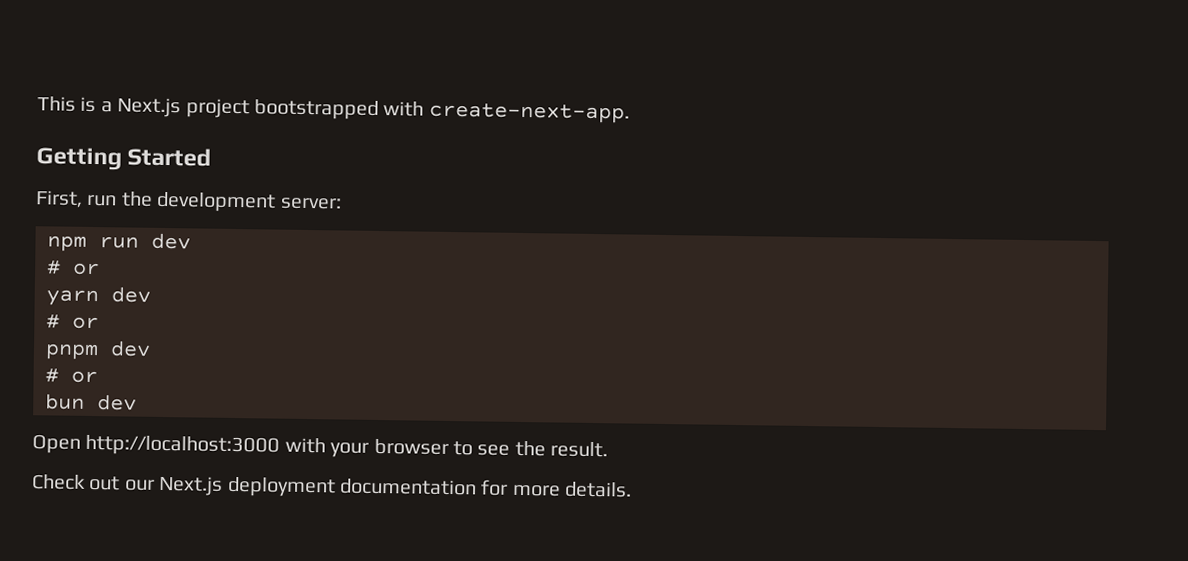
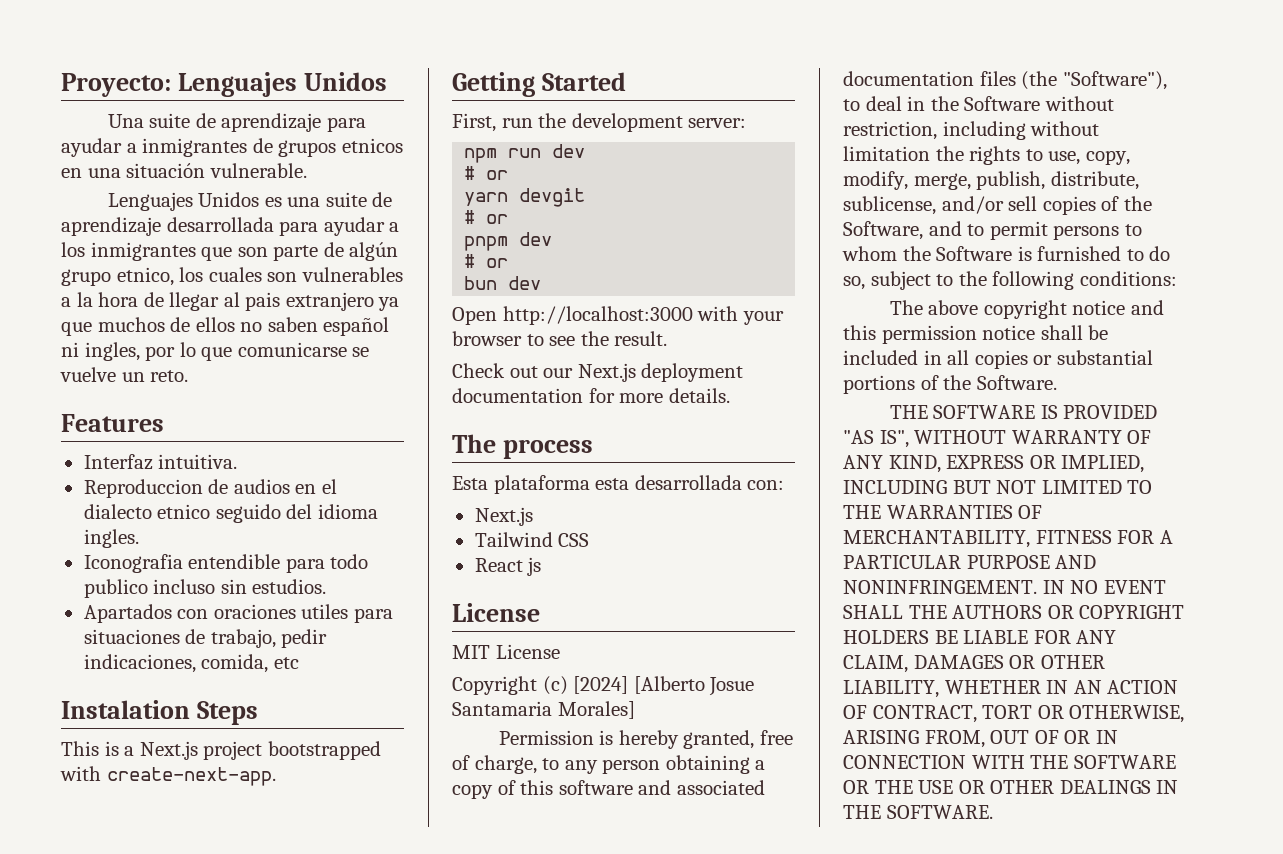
+ Proyecto: Lenguajes Unidos
+ Una suite de aprendizaje para ayudar a inmigrantes de grupos etnicos en una situación vulnerable.
+ Lenguajes Unidos es una suite de aprendizaje desarrollada para ayudar a los inmigrantes que son parte de algún grupo etnico, los cuales son vulnerables a la hora de llegar al pais extranjero ya que muchos de ellos no saben español ni ingles, por lo que comunicarse se vuelve un reto.
+ Features
+ Interfaz intuitiva.
+ Reproduccion de audios en el dialecto etnico seguido del idioma ingles.
+ Iconografia entendible para todo publico incluso sin estudios.
+ Apartados con oraciones utiles para situaciones de trabajo, pedir indicaciones, comida, etc
+ Instalation Steps
- yarn dev
+ yarn devgit
+ The process
+ Esta plataforma esta desarrollada con:
+ Next.js
+ Tailwind CSS
+ React js
+ License
+ MIT License
+ Copyright (c) [2024] [Alberto Josue Santamaria Morales]
+ Permission is hereby granted, free of charge, to any person obtaining a copy of this software and associated documentation files (the "Software"), to deal in the Software without restriction, including without limitation the rights to use, copy, modify, merge, publish, distribute, sublicense, and/or sell copies of the Software, and to permit persons to whom the Software is furnished to do so, subject to the following conditions:
+ The above copyright notice and this permission notice shall be included in all copies or substantial portions of the Software.
+ THE SOFTWARE IS PROVIDED "AS IS", WITHOUT WARRANTY OF ANY KIND, EXPRESS OR IMPLIED, INCLUDING BUT NOT LIMITED TO THE WARRANTIES OF MERCHANTABILITY, FITNESS FOR A PARTICULAR PURPOSE AND NONINFRINGEMENT. IN NO EVENT SHALL THE AUTHORS OR COPYRIGHT HOLDERS BE LIABLE FOR ANY CLAIM, DAMAGES OR OTHER LIABILITY, WHETHER IN AN ACTION OF CONTRACT, TORT OR OTHERWISE, ARISING FROM, OUT OF OR IN CONNECTION WITH THE SOFTWARE OR THE USE OR OTHER DEALINGS IN THE SOFTWARE.

